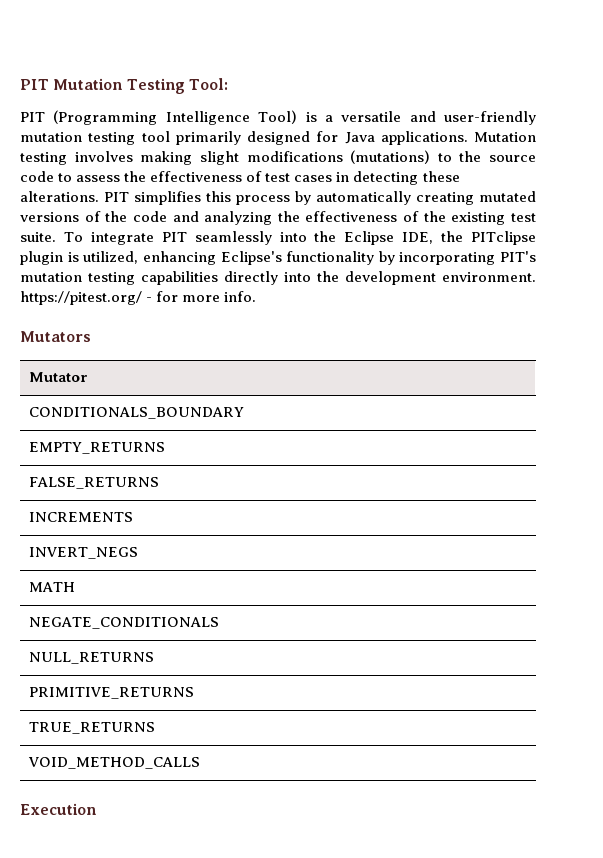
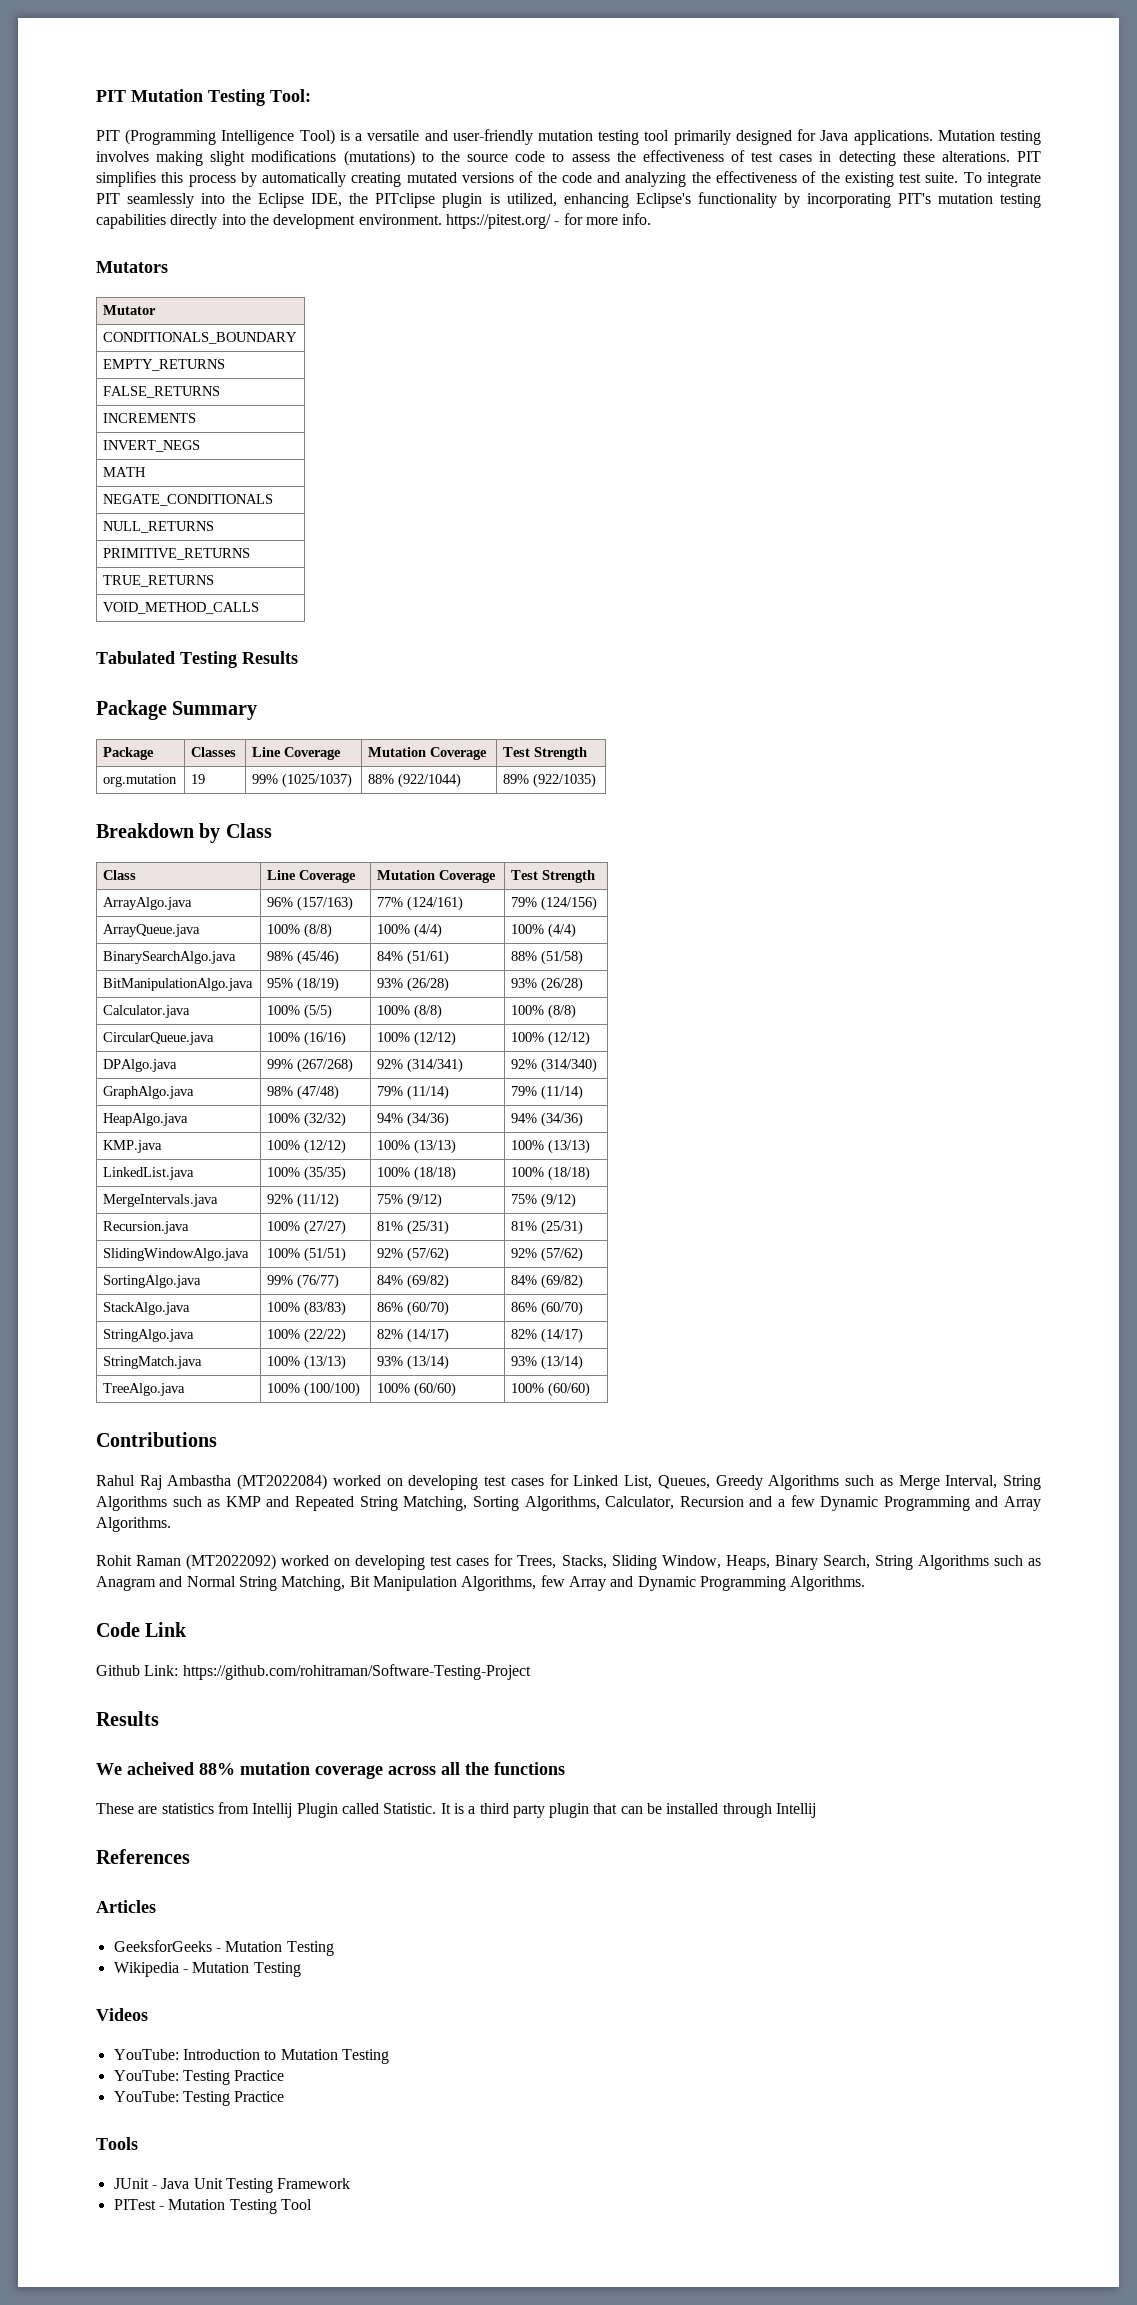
- Execution
+ Tabulated Testing Results
+ Package Summary
+ Package | Classes | Line Coverage | Mutation Coverage | Test Strength
+ org.mutation | 19 | 99% (1025/1037) | 88% (922/1044) | 89% (922/1035)
+ Breakdown by Class
+ Class | Line Coverage | Mutation Coverage | Test Strength
+ ArrayAlgo.java | 96% (157/163) | 77% (124/161) | 79% (124/156)
+ ArrayQueue.java | 100% (8/8) | 100% (4/4) | 100% (4/4)
+ BinarySearchAlgo.java | 98% (45/46) | 84% (51/61) | 88% (51/58)
+ BitManipulationAlgo.java | 95% (18/19) | 93% (26/28) | 93% (26/28)
+ Calculator.java | 100% (5/5) | 100% (8/8) | 100% (8/8)
+ CircularQueue.java | 100% (16/16) | 100% (12/12) | 100% (12/12)
+ DPAlgo.java | 99% (267/268) | 92% (314/341) | 92% (314/340)
+ GraphAlgo.java | 98% (47/48) | 79% (11/14) | 79% (11/14)
+ HeapAlgo.java | 100% (32/32) | 94% (34/36) | 94% (34/36)
+ KMP.java | 100% (12/12) | 100% (13/13) | 100% (13/13)
+ LinkedList.java | 100% (35/35) | 100% (18/18) | 100% (18/18)
+ MergeIntervals.java | 92% (11/12) | 75% (9/12) | 75% (9/12)
+ Recursion.java | 100% (27/27) | 81% (25/31) | 81% (25/31)
+ SlidingWindowAlgo.java | 100% (51/51) | 92% (57/62) | 92% (57/62)
+ SortingAlgo.java | 99% (76/77) | 84% (69/82) | 84% (69/82)
+ StackAlgo.java | 100% (83/83) | 86% (60/70) | 86% (60/70)
+ StringAlgo.java | 100% (22/22) | 82% (14/17) | 82% (14/17)
+ StringMatch.java | 100% (13/13) | 93% (13/14) | 93% (13/14)
+ TreeAlgo.java | 100% (100/100) | 100% (60/60) | 100% (60/60)
+ Contributions
+ Rahul Raj Ambastha (MT2022084) worked on developing test cases for Linked List, Queues, Greedy Algorithms such as Merge Interval, String Algorithms such as KMP and Repeated String Matching, Sorting Algorithms, Calculator, Recursion and a few Dynamic Programming and Array Algorithms.
+ Rohit Raman (MT2022092) worked on developing test cases for Trees, Stacks, Sliding Window, Heaps, Binary Search, String Algorithms such as Anagram and Normal String Matching, Bit Manipulation Algorithms, few Array and Dynamic Programming Algorithms.
+ Code Link
+ Github Link: https://github.com/rohitraman/Software-Testing-Project
+ Results
+ We acheived 88% mutation coverage across all the functions
+ These are statistics from Intellij Plugin called Statistic. It is a third party plugin that can be installed through Intellij
+ References
+ Articles
+ GeeksforGeeks - Mutation Testing
+ Wikipedia - Mutation Testing
+ Videos
+ YouTube: Introduction to Mutation Testing
+ YouTube: Testing Practice
+ YouTube: Testing Practice
+ Tools
+ JUnit - Java Unit Testing Framework
+ PITest - Mutation Testing Tool

